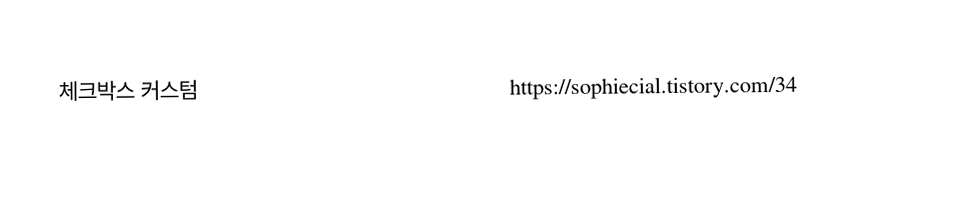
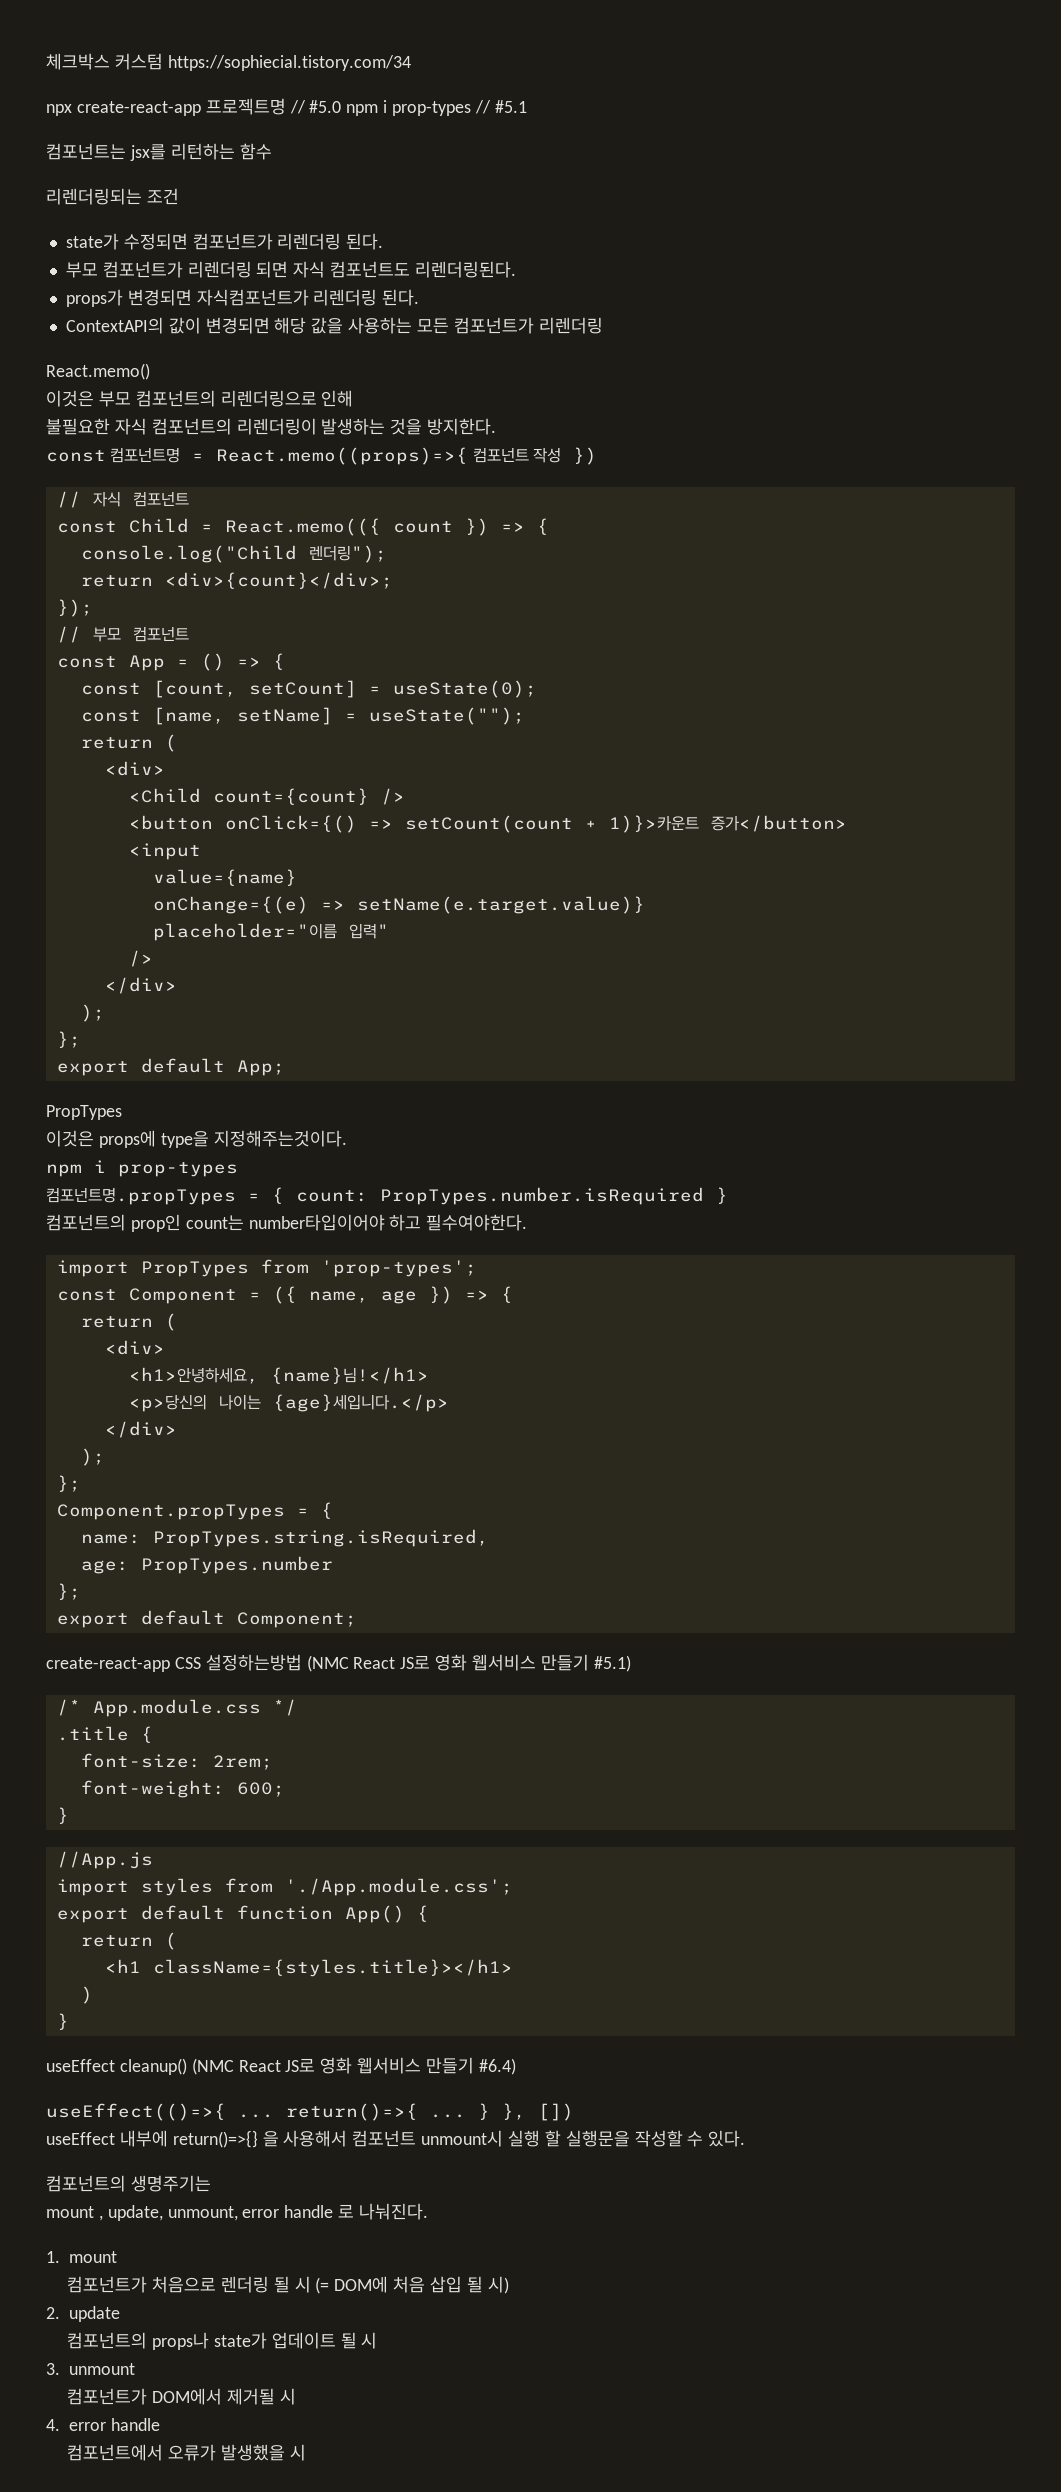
+ npx create-react-app 프로젝트명 // #5.0 npm i prop-types // #5.1
+ 컴포넌트는 jsx를 리턴하는 함수
+ 리렌더링되는 조건
+ state가 수정되면 컴포넌트가 리렌더링 된다.
+ 부모 컴포넌트가 리렌더링 되면 자식 컴포넌트도 리렌더링된다.
+ props가 변경되면 자식컴포넌트가 리렌더링 된다.
+ ContextAPI의 값이 변경되면 해당 값을 사용하는 모든 컴포넌트가 리렌더링
+ React.memo()
+ 이것은 부모 컴포넌트의 리렌더링으로 인해
+ 불필요한 자식 컴포넌트의 리렌더링이 발생하는 것을 방지한다.
+ const 컴포넌트명 = React.memo((props)=>{ 컴포넌트 작성 })
+ // 자식 컴포넌트
+ const Child = React.memo(({ count }) => {
+ console.log("Child 렌더링");
+ return <div>{count}</div>;
+ });
+ // 부모 컴포넌트
+ const App = () => {
+ const [count, setCount] = useState(0);
+ const [name, setName] = useState("");
+ return (
+ <div>
+ <Child count={count} />
+ <button onClick={() => setCount(count + 1)}>카운트 증가</button>
+ <input
+ value={name}
+ onChange={(e) => setName(e.target.value)}
+ placeholder="이름 입력"
+ />
+ </div>
+ );
+ };
+ export default App;
+ PropTypes
+ 이것은 props에 type을 지정해주는것이다.
+ npm i prop-types
+ 컴포넌트명.propTypes = { count: PropTypes.number.isRequired }
+ 컴포넌트의 prop인 count는 number타입이어야 하고 필수여야한다.
+ import PropTypes from 'prop-types';
+ const Component = ({ name, age }) => {
+ return (
+ <div>
+ <h1>안녕하세요, {name}님!</h1>
+ <p>당신의 나이는 {age}세입니다.</p>
+ </div>
+ );
+ };
+ Component.propTypes = {
+ name: PropTypes.string.isRequired,
+ age: PropTypes.number
+ };
+ export default Component;
+ create-react-app CSS 설정하는방법 (NMC React JS로 영화 웹서비스 만들기 #5.1)
+ /* App.module.css */
+ .title {
+ font-size: 2rem;
+ font-weight: 600;
+ }
+ //App.js
+ import styles from './App.module.css';
+ export default function App() {
+ return (
+ <h1 className={styles.title}></h1>
+ )
+ }
+ useEffect cleanup() (NMC React JS로 영화 웹서비스 만들기 #6.4)
+ useEffect(()=>{ ... return()=>{ ... } }, [])
+ useEffect 내부에 return()=>{} 을 사용해서 컴포넌트 unmount시 실행 할 실행문을 작성할 수 있다.
+ 컴포넌트의 생명주기는
+ mount , update, unmount, error handle 로 나눠진다.
+ 1. mount
+ 컴포넌트가 처음으로 렌더링 될 시 (= DOM에 처음 삽입 될 시)
+ 2. update
+ 컴포넌트의 props나 state가 업데이트 될 시
+ 3. unmount
+ 컴포넌트가 DOM에서 제거될 시
+ 4. error handle
+ 컴포넌트에서 오류가 발생했을 시

